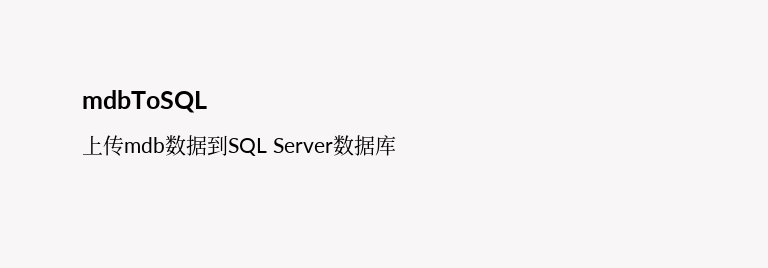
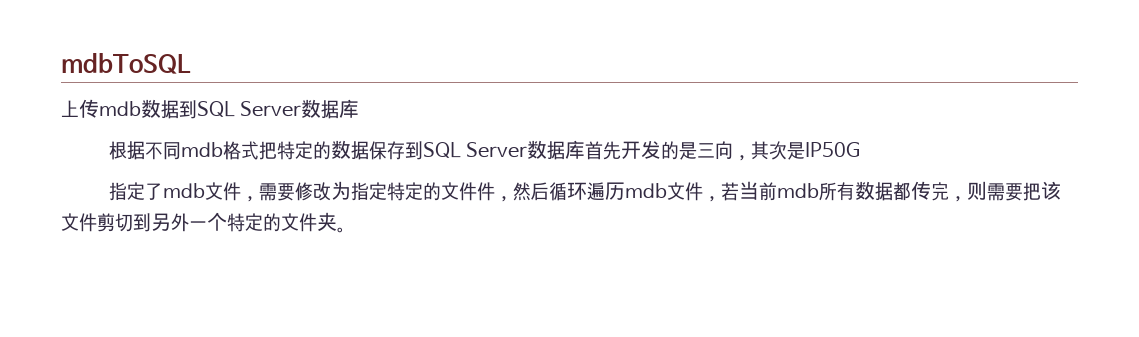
+ 根据不同mdb格式把特定的数据保存到SQL Server数据库首先开发的是三向，其次是IP50G
+ 指定了mdb文件，需要修改为指定特定的文件件，然后循环遍历mdb文件，若当前mdb所有数据都传完，则需要把该文件剪切到另外一个特定的文件夹。

